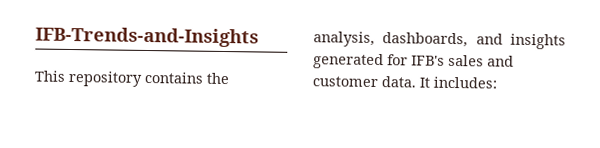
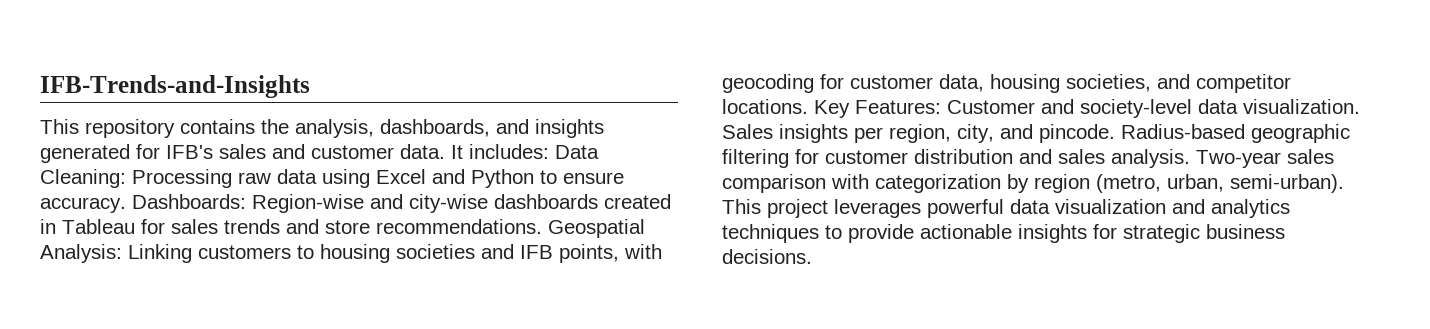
- It includes:
+ It includes: Data Cleaning: Processing raw data using Excel and Python to ensure accuracy. Dashboards: Region-wise and city-wise dashboards created in Tableau for sales trends and store recommendations. Geospatial Analysis: Linking customers to housing societies and IFB points, with geocoding for customer data, housing societies, and competitor locations. Key Features: Customer and society-level data visualization. Sales insights per region, city, and pincode. Radius-based geographic filtering for customer distribution and sales analysis. Two-year sales comparison with categorization by region (metro, urban, semi-urban). This project leverages powerful data visualization and analytics techniques to provide actionable insights for strategic business decisions.

